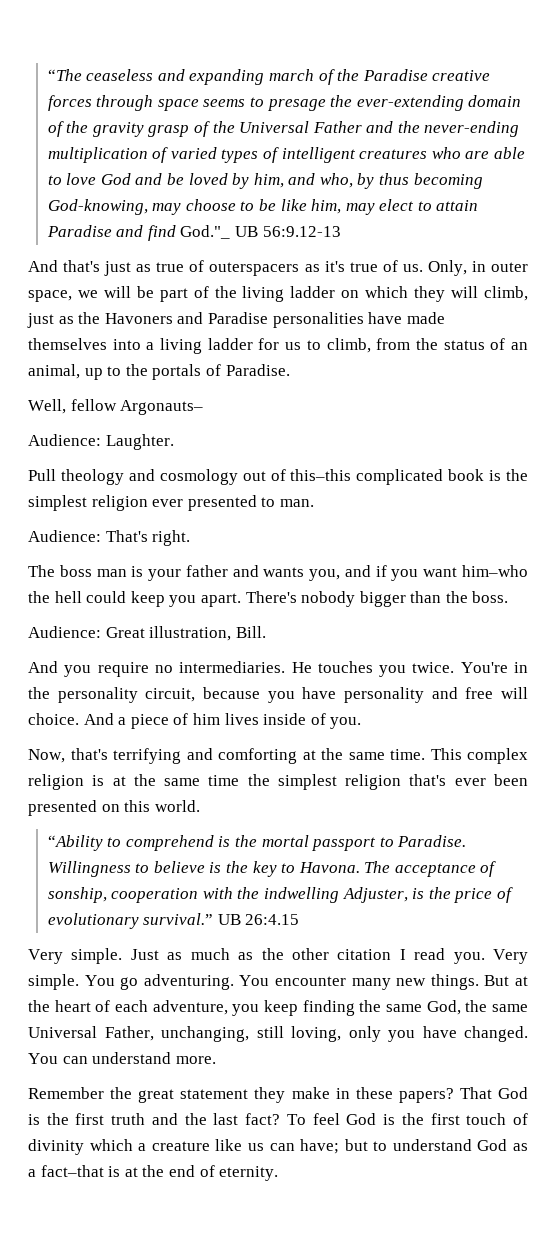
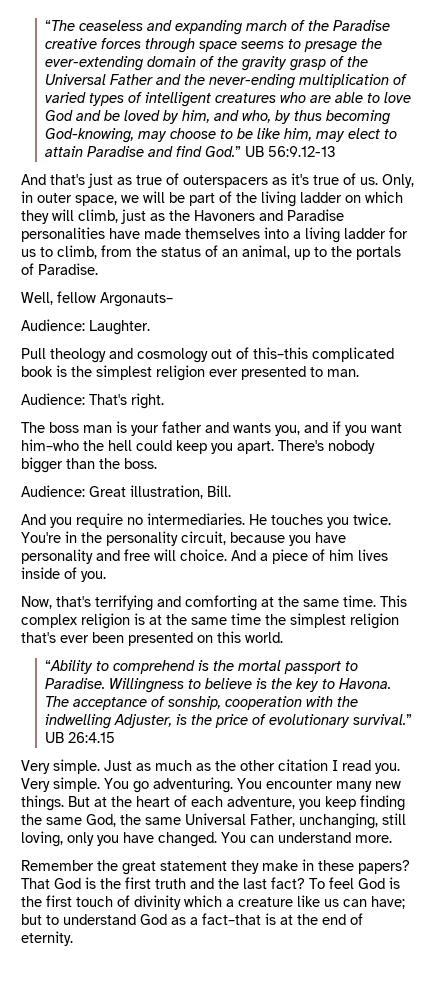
- “The ceaseless and expanding march of the Paradise creative forces through space seems to presage the ever-extending domain of the gravity grasp of the Universal Father and the never-ending multiplication of varied types of intelligent creatures who are able to love God and be loved by him, and who, by thus becoming God-knowing, may choose to be like him, may elect to attain Paradise and find God."_ UB 56:9.12-13
+ “The ceaseless and expanding march of the Paradise creative forces through space seems to presage the ever-extending domain of the gravity grasp of the Universal Father and the never-ending multiplication of varied types of intelligent creatures who are able to love God and be loved by him, and who, by thus becoming God-knowing, may choose to be like him, may elect to attain Paradise and find God.” UB 56:9.12-13

